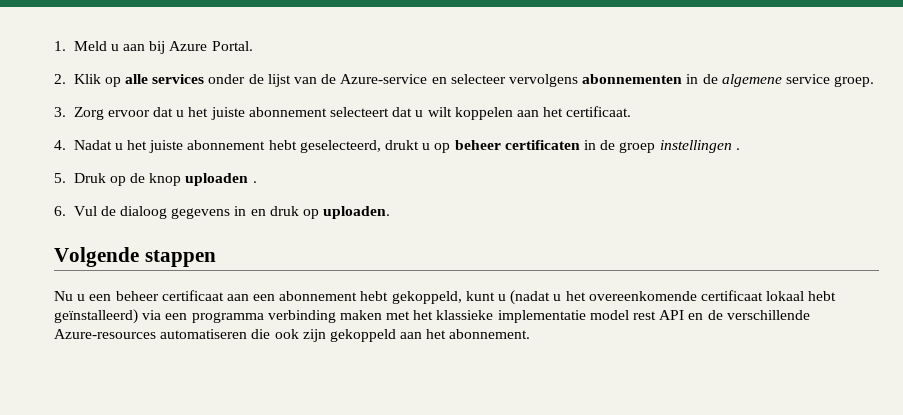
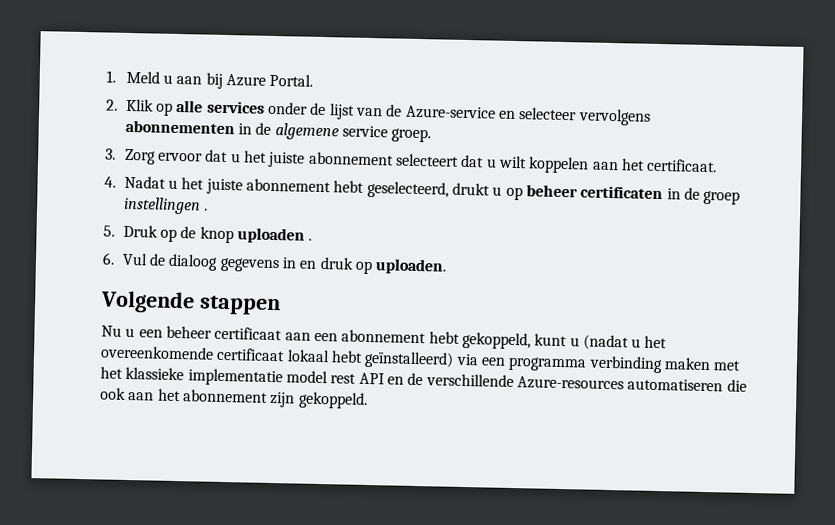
- Nu u een beheer certificaat aan een abonnement hebt gekoppeld, kunt u (nadat u het overeenkomende certificaat lokaal hebt geïnstalleerd) via een programma verbinding maken met het klassieke implementatie model rest API en de verschillende Azure-resources automatiseren die ook zijn gekoppeld aan het abonnement.
+ Nu u een beheer certificaat aan een abonnement hebt gekoppeld, kunt u (nadat u het overeenkomende certificaat lokaal hebt geïnstalleerd) via een programma verbinding maken met het klassieke implementatie model rest API en de verschillende Azure-resources automatiseren die ook aan het abonnement zijn gekoppeld.

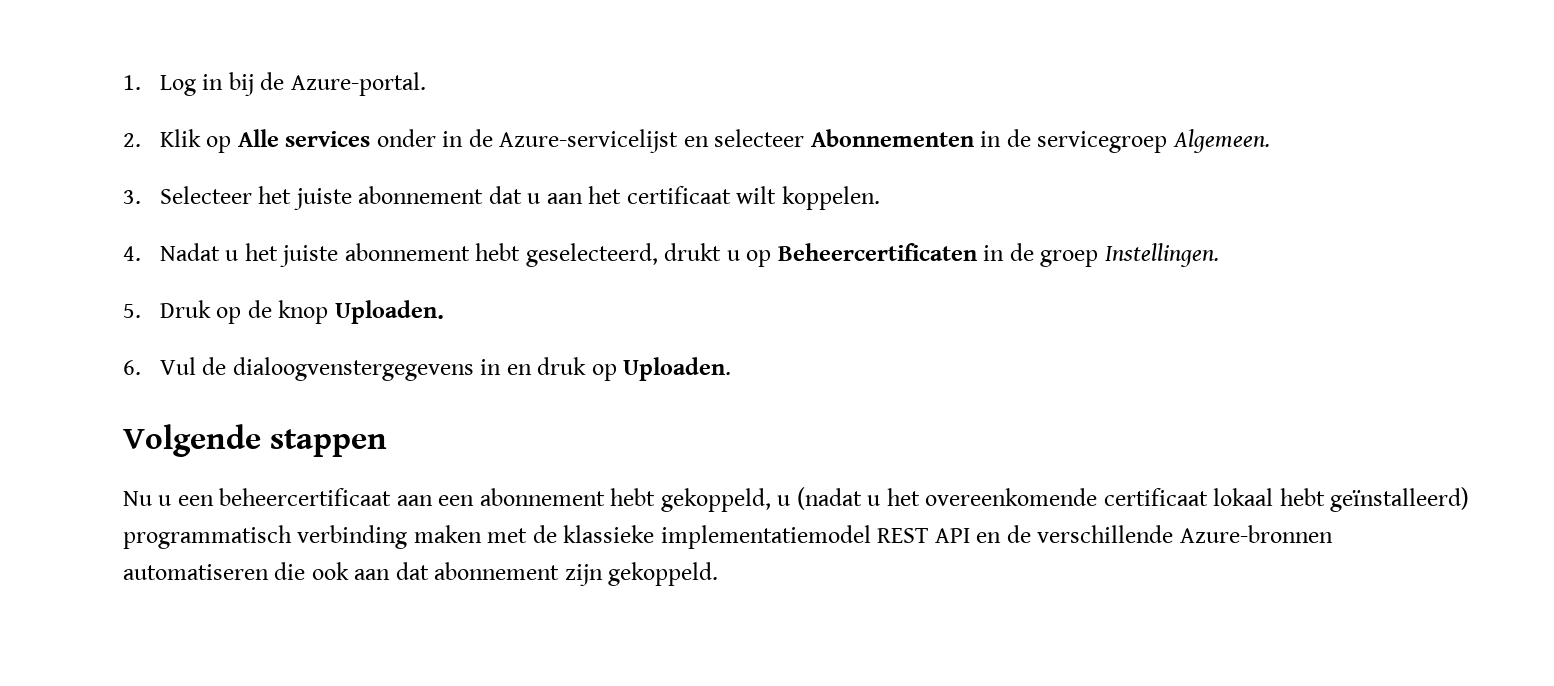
- 1. Meld u aan bij Azure Portal.
+ 1. Log in bij de Azure-portal.
- 2. Klik op alle services onder de lijst van de Azure-service en selecteer vervolgens abonnementen in de algemene service groep.
- 3. Zorg ervoor dat u het juiste abonnement selecteert dat u wilt koppelen aan het certificaat.
+ 2. Klik op Alle services onder in de Azure-servicelijst en selecteer Abonnementen in de servicegroep Algemeen.
+ 3. Selecteer het juiste abonnement dat u aan het certificaat wilt koppelen.
- 4. Nadat u het juiste abonnement hebt geselecteerd, drukt u op beheer certificaten in de groep instellingen .
+ 4. Nadat u het juiste abonnement hebt geselecteerd, drukt u op Beheercertificaten in de groep Instellingen.
- 5. Druk op de knop uploaden .
+ 5. Druk op de knop Uploaden.
- 6. Vul de dialoog gegevens in en druk op uploaden.
+ 6. Vul de dialoogvenstergegevens in en druk op Uploaden.
- Nu u een beheer certificaat aan een abonnement hebt gekoppeld, kunt u (nadat u het overeenkomende certificaat lokaal hebt geïnstalleerd) via een programma verbinding maken met het klassieke implementatie model rest API en de verschillende Azure-resources automatiseren die ook aan het abonnement zijn gekoppeld.
+ Nu u een beheercertificaat aan een abonnement hebt gekoppeld, u (nadat u het overeenkomende certificaat lokaal hebt geïnstalleerd) programmatisch verbinding maken met de klassieke implementatiemodel REST API en de verschillende Azure-bronnen automatiseren die ook aan dat abonnement zijn gekoppeld.

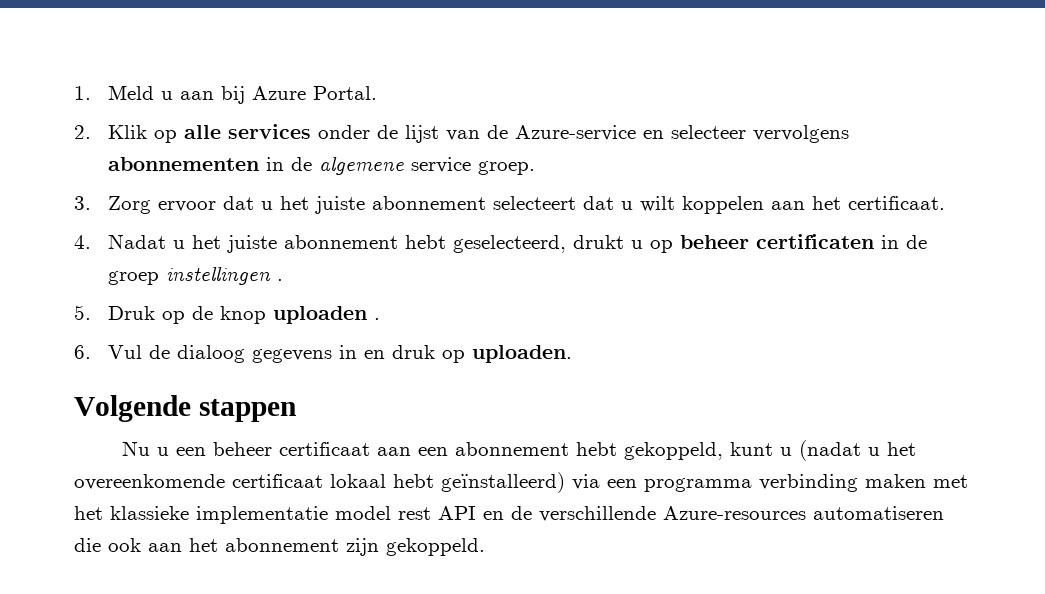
- 1. Log in bij de Azure-portal.
+ 1. Meld u aan bij Azure Portal.
- 2. Klik op Alle services onder in de Azure-servicelijst en selecteer Abonnementen in de servicegroep Algemeen.
- 3. Selecteer het juiste abonnement dat u aan het certificaat wilt koppelen.
+ 2. Klik op alle services onder de lijst van de Azure-service en selecteer vervolgens abonnementen in de algemene service groep.
+ 3. Zorg ervoor dat u het juiste abonnement selecteert dat u wilt koppelen aan het certificaat.
- 4. Nadat u het juiste abonnement hebt geselecteerd, drukt u op Beheercertificaten in de groep Instellingen.
+ 4. Nadat u het juiste abonnement hebt geselecteerd, drukt u op beheer certificaten in de groep instellingen .
- 5. Druk op de knop Uploaden.
+ 5. Druk op de knop uploaden .
- 6. Vul de dialoogvenstergegevens in en druk op Uploaden.
+ 6. Vul de dialoog gegevens in en druk op uploaden.
- Nu u een beheercertificaat aan een abonnement hebt gekoppeld, u (nadat u het overeenkomende certificaat lokaal hebt geïnstalleerd) programmatisch verbinding maken met de klassieke implementatiemodel REST API en de verschillende Azure-bronnen automatiseren die ook aan dat abonnement zijn gekoppeld.
+ Nu u een beheer certificaat aan een abonnement hebt gekoppeld, kunt u (nadat u het overeenkomende certificaat lokaal hebt geïnstalleerd) via een programma verbinding maken met het klassieke implementatie model rest API en de verschillende Azure-resources automatiseren die ook aan het abonnement zijn gekoppeld.

